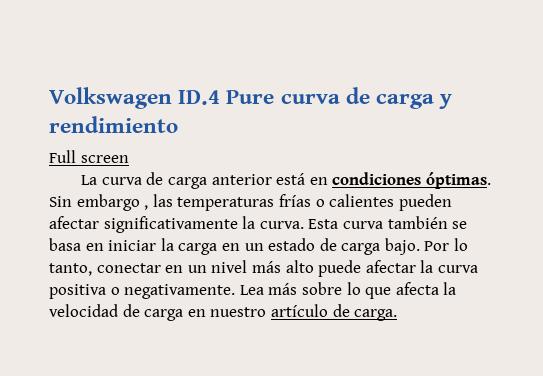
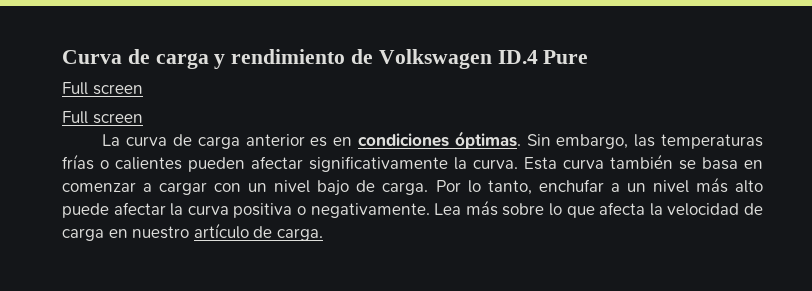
- Volkswagen ID.4 Pure curva de carga y rendimiento
+ Curva de carga y rendimiento de Volkswagen ID.4 Pure
+ Full screen
- La curva de carga anterior está en condiciones óptimas.
+ La curva de carga anterior es en condiciones óptimas.
- Sin embargo , las temperaturas frías o calientes pueden afectar significativamente la curva.
+ Sin embargo, las temperaturas frías o calientes pueden afectar significativamente la curva.
- Esta curva también se basa en iniciar la carga en un estado de carga bajo.
+ Esta curva también se basa en comenzar a cargar con un nivel bajo de carga.
- Por lo tanto, conectar en un nivel más alto puede afectar la curva positiva o negativamente.
+ Por lo tanto, enchufar a un nivel más alto puede afectar la curva positiva o negativamente.

